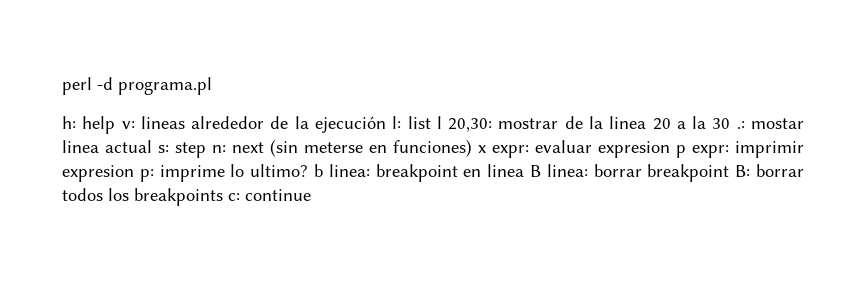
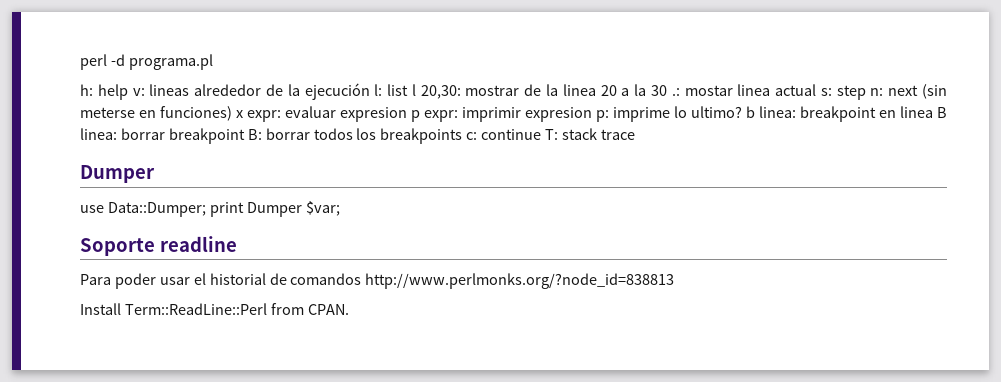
- h: help v: lineas alrededor de la ejecución l: list l 20,30: mostrar de la linea 20 a la 30 .: mostar linea actual s: step n: next (sin meterse en funciones) x expr: evaluar expresion p expr: imprimir expresion p: imprime lo ultimo? b linea: breakpoint en linea B linea: borrar breakpoint B: borrar todos los breakpoints c: continue
+ h: help v: lineas alrededor de la ejecución l: list l 20,30: mostrar de la linea 20 a la 30 .: mostar linea actual s: step n: next (sin meterse en funciones) x expr: evaluar expresion p expr: imprimir expresion p: imprime lo ultimo? b linea: breakpoint en linea B linea: borrar breakpoint B: borrar todos los breakpoints c: continue T: stack trace
+ Dumper
+ use Data::Dumper; print Dumper $var;
+ Soporte readline
+ Para poder usar el historial de comandos http://www.perlmonks.org/?node_id=838813
+ Install Term::ReadLine::Perl from CPAN.

